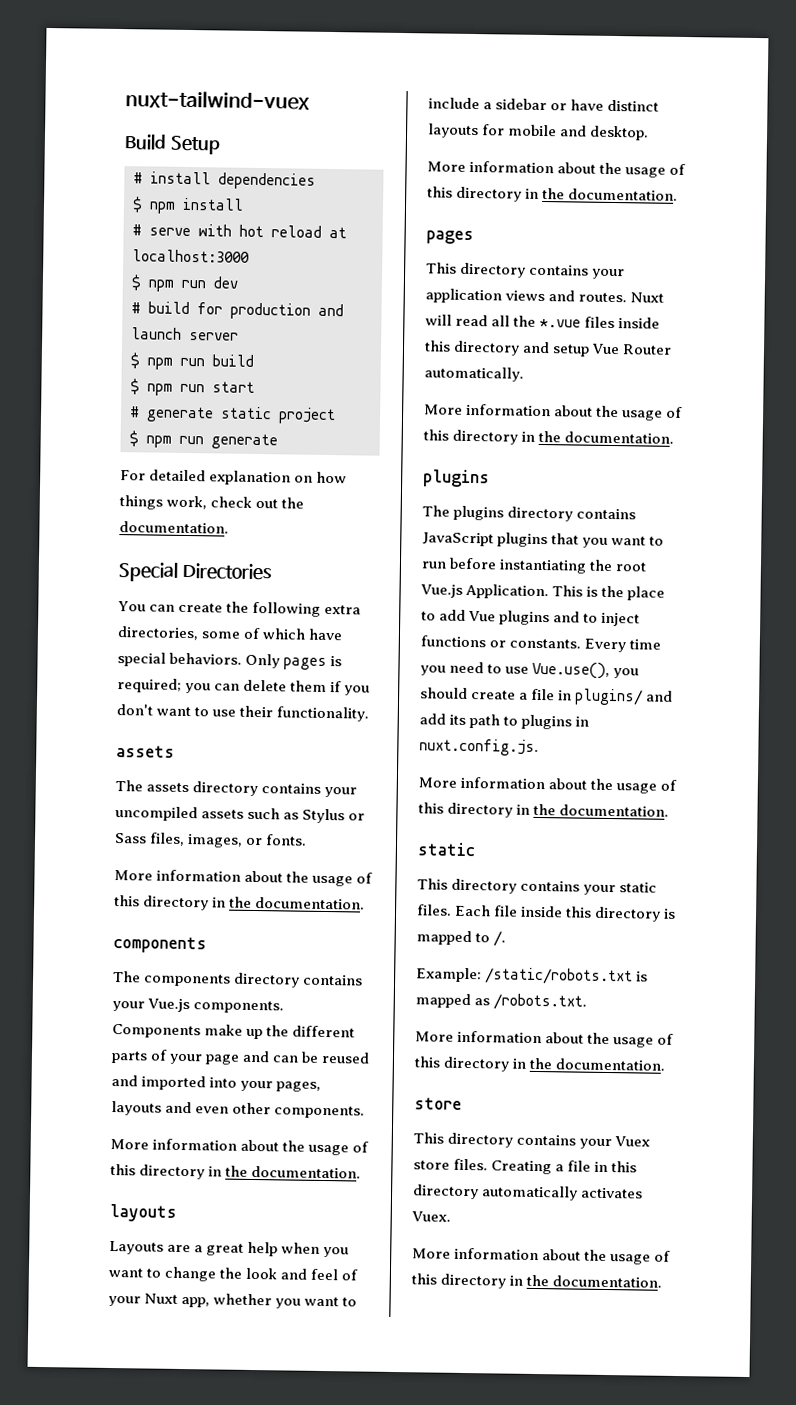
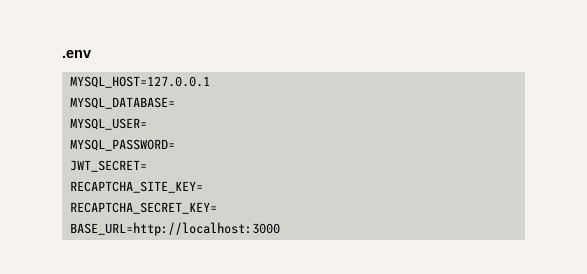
- nuxt-tailwind-vuex
- Build Setup
- # install dependencies
- $ npm install
- # serve with hot reload at localhost:3000
- $ npm run dev
- # build for production and launch server
- $ npm run build
- $ npm run start
- # generate static project
- $ npm run generate
- For detailed explanation on how things work, check out the documentation.
- Special Directories
- You can create the following extra directories, some of which have special behaviors. Only pages is required; you can delete them if you don't want to use their functionality.
- assets
- The assets directory contains your uncompiled assets such as Stylus or Sass files, images, or fonts.
- More information about the usage of this directory in the documentation.
- components
- The components directory contains your Vue.js components. Components make up the different parts of your page and can be reused and imported into your pages, layouts and even other components.
- More information about the usage of this directory in the documentation.
- layouts
- Layouts are a great help when you want to change the look and feel of your Nuxt app, whether you want to include a sidebar or have distinct layouts for mobile and desktop.
- More information about the usage of this directory in the documentation.
- pages
- This directory contains your application views and routes. Nuxt will read all the *.vue files inside this directory and setup Vue Router automatically.
- More information about the usage of this directory in the documentation.
- plugins
- The plugins directory contains JavaScript plugins that you want to run before instantiating the root Vue.js Application. This is the place to add Vue plugins and to inject functions or constants. Every time you need to use Vue.use(), you should create a file in plugins/ and add its path to plugins in nuxt.config.js.
- More information about the usage of this directory in the documentation.
- static
- This directory contains your static files. Each file inside this directory is mapped to /.
- Example: /static/robots.txt is mapped as /robots.txt.
- More information about the usage of this directory in the documentation.
- store
- This directory contains your Vuex store files. Creating a file in this directory automatically activates Vuex.
- More information about the usage of this directory in the documentation.
+ .env
+ MYSQL_HOST=127.0.0.1
+ MYSQL_DATABASE=
+ MYSQL_USER=
+ MYSQL_PASSWORD=
+ JWT_SECRET=
+ RECAPTCHA_SITE_KEY=
+ RECAPTCHA_SECRET_KEY=
+ BASE_URL=http://localhost:3000

